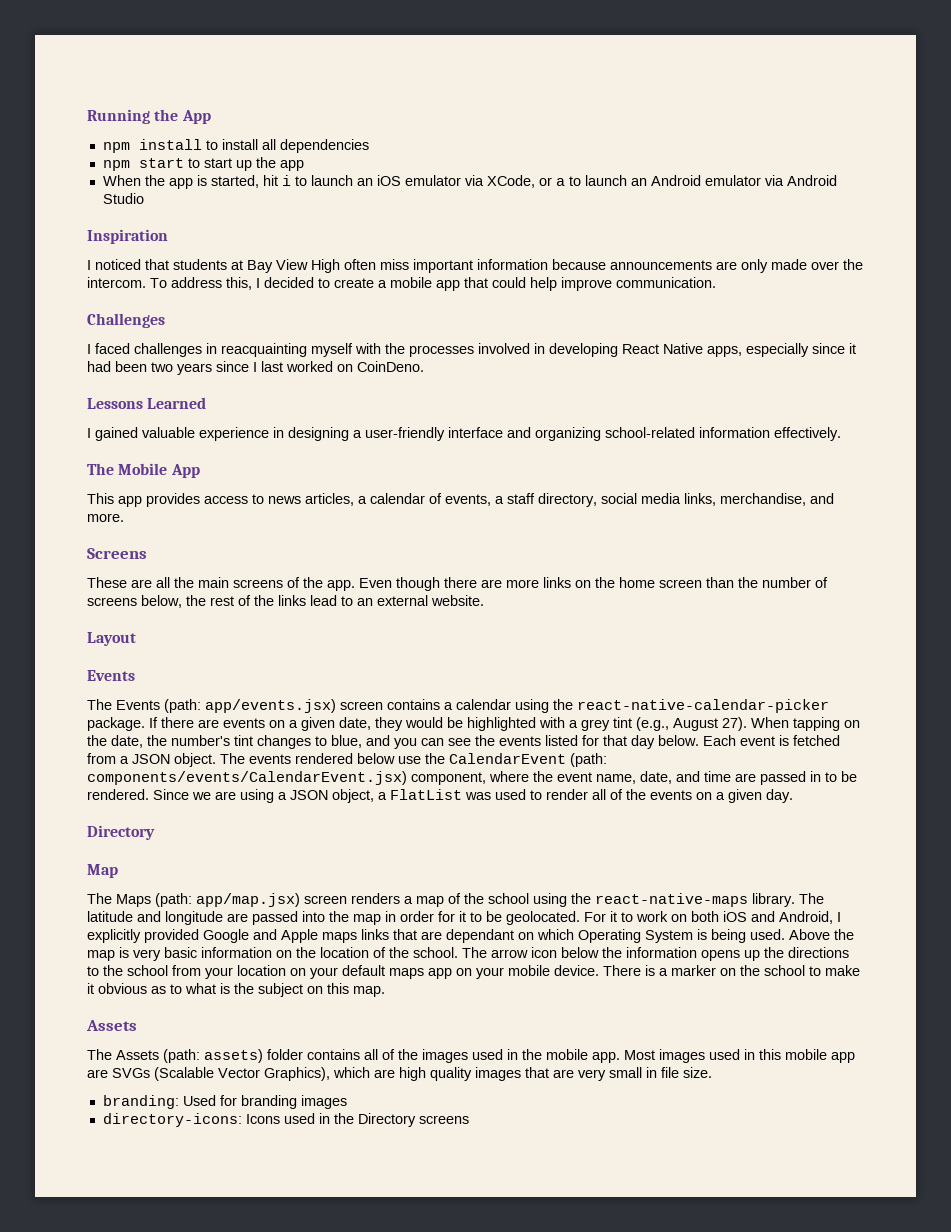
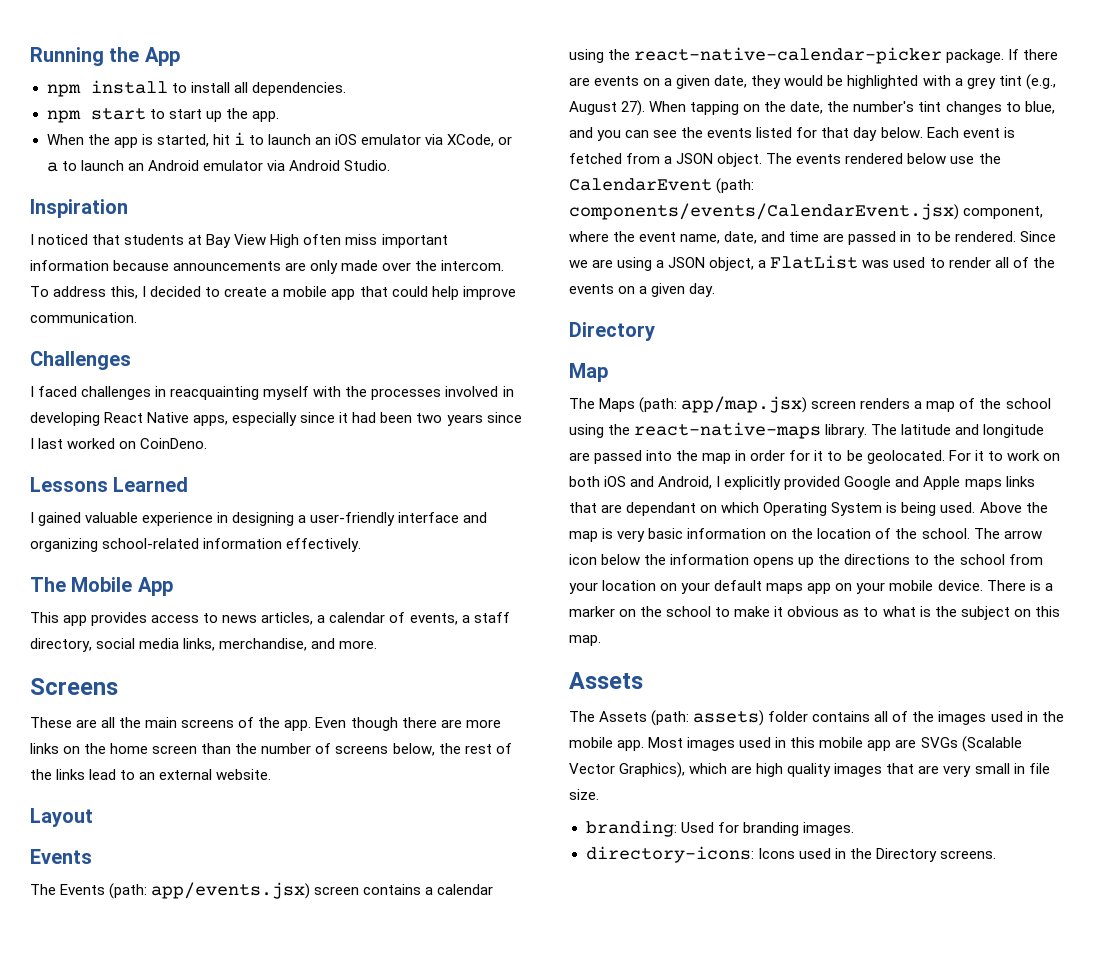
- npm install to install all dependencies
+ npm install to install all dependencies.
- npm start to start up the app
+ npm start to start up the app.
- When the app is started, hit i to launch an iOS emulator via XCode, or a to launch an Android emulator via Android Studio
+ When the app is started, hit i to launch an iOS emulator via XCode, or a to launch an Android emulator via Android Studio.
- branding: Used for branding images
+ branding: Used for branding images.
- directory-icons: Icons used in the Directory screens
+ directory-icons: Icons used in the Directory screens.

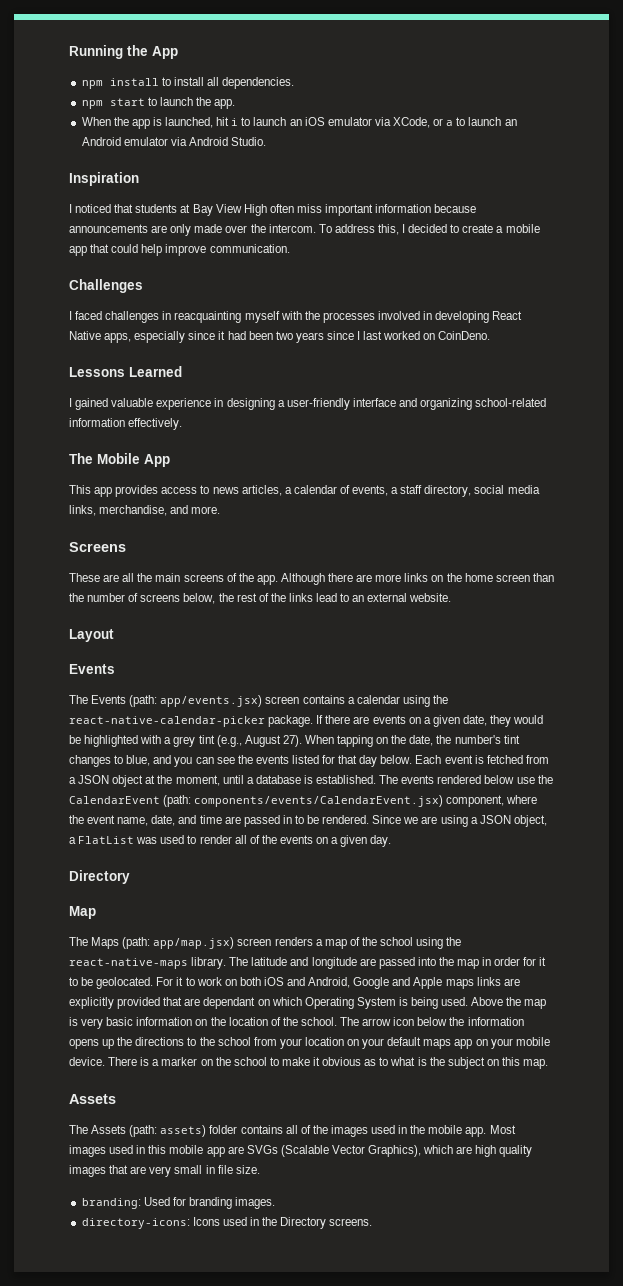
- npm start to start up the app.
+ npm start to launch the app.
- When the app is started, hit i to launch an iOS emulator via XCode, or a to launch an Android emulator via Android Studio.
+ When the app is launched, hit i to launch an iOS emulator via XCode, or a to launch an Android emulator via Android Studio.
- Even though there are more links on the home screen than the number of screens below, the rest of the links lead to an external website.
+ Although there are more links on the home screen than the number of screens below, the rest of the links lead to an external website.
- Each event is fetched from a JSON object.
+ Each event is fetched from a JSON object at the moment, until a database is established.
- For it to work on both iOS and Android, I explicitly provided Google and Apple maps links that are dependant on which Operating System is being used.
+ For it to work on both iOS and Android, Google and Apple maps links are explicitly provided that are dependant on which Operating System is being used.

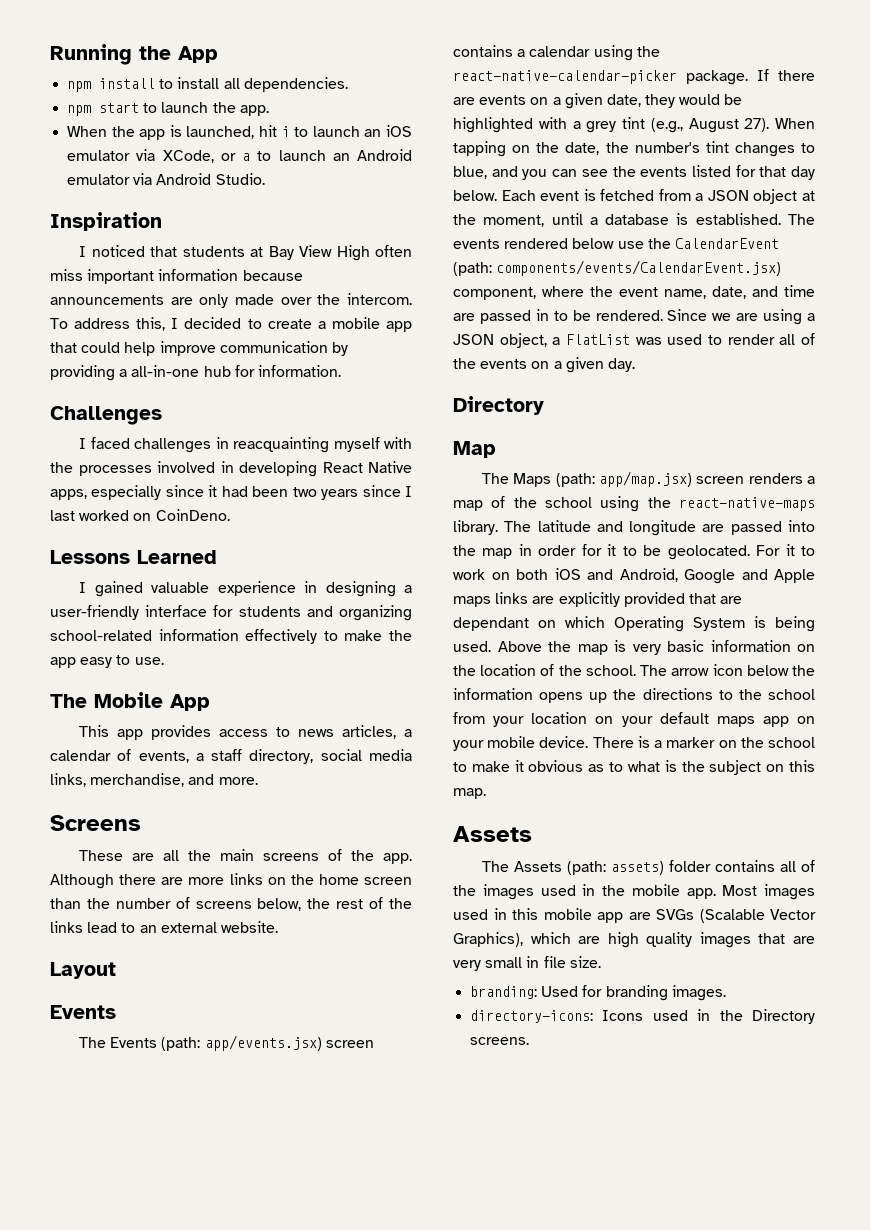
- To address this, I decided to create a mobile app that could help improve communication.
+ To address this, I decided to create a mobile app that could help improve communication by providing a all-in-one hub for information.
- I gained valuable experience in designing a user-friendly interface and organizing school-related information effectively.
+ I gained valuable experience in designing a user-friendly interface for students and organizing school-related information effectively to make the app easy to use.

